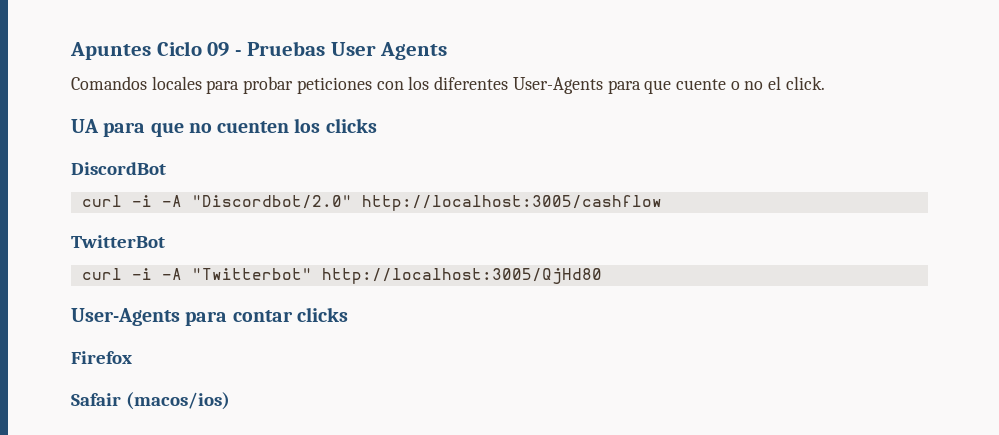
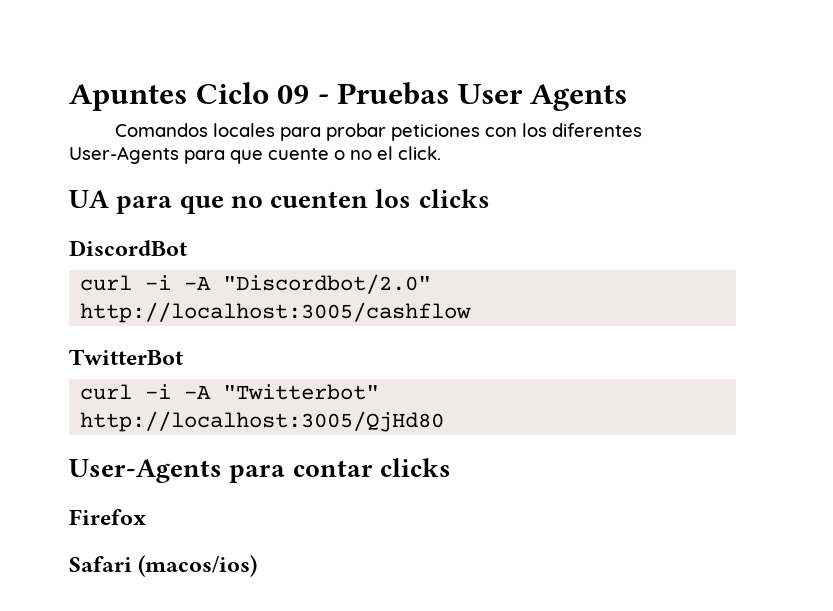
- Safair (macos/ios)
+ Safari (macos/ios)

